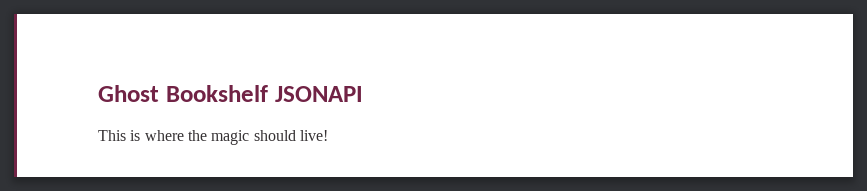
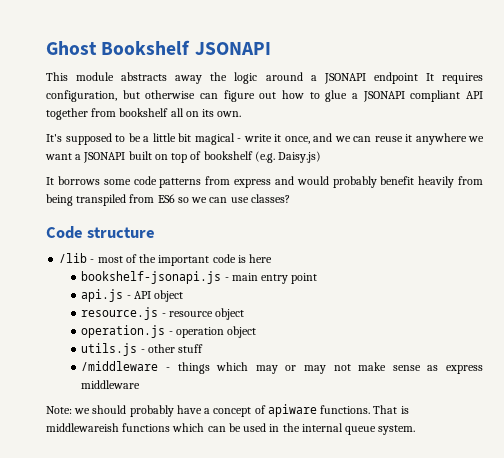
- This is where the magic should live!
+ This module abstracts away the logic around a JSONAPI endpoint It requires configuration, but otherwise can figure out how to glue a JSONAPI compliant API together from bookshelf all on its own.
+ It's supposed to be a little bit magical - write it once, and we can reuse it anywhere we want a JSONAPI built on top of bookshelf (e.g. Daisy.js)
+ It borrows some code patterns from express and would probably benefit heavily from being transpiled from ES6 so we can use classes?
+ Code structure
+ /lib - most of the important code is here
+ bookshelf-jsonapi.js - main entry point
+ api.js - API object
+ resource.js - resource object
+ operation.js - operation object
+ utils.js - other stuff
+ /middleware - things which may or may not make sense as express middleware
+ Note: we should probably have a concept of apiware functions. That is middlewareish functions which can be used in the internal queue system.

